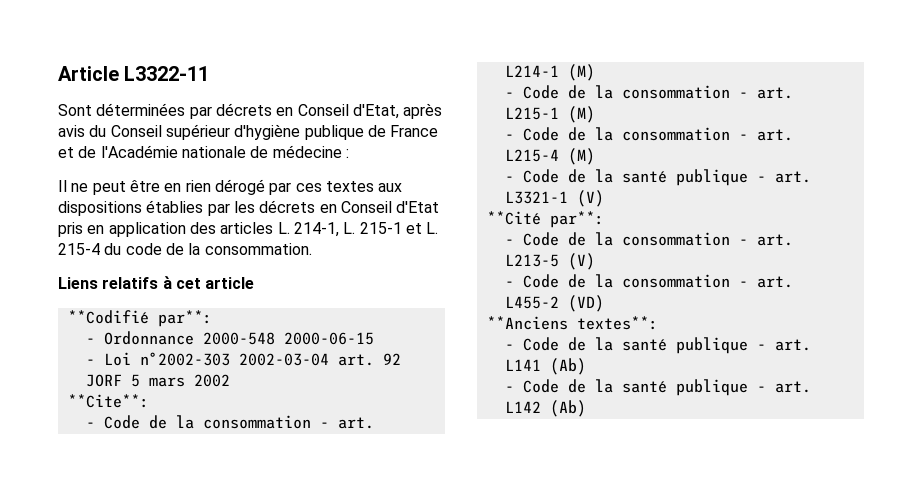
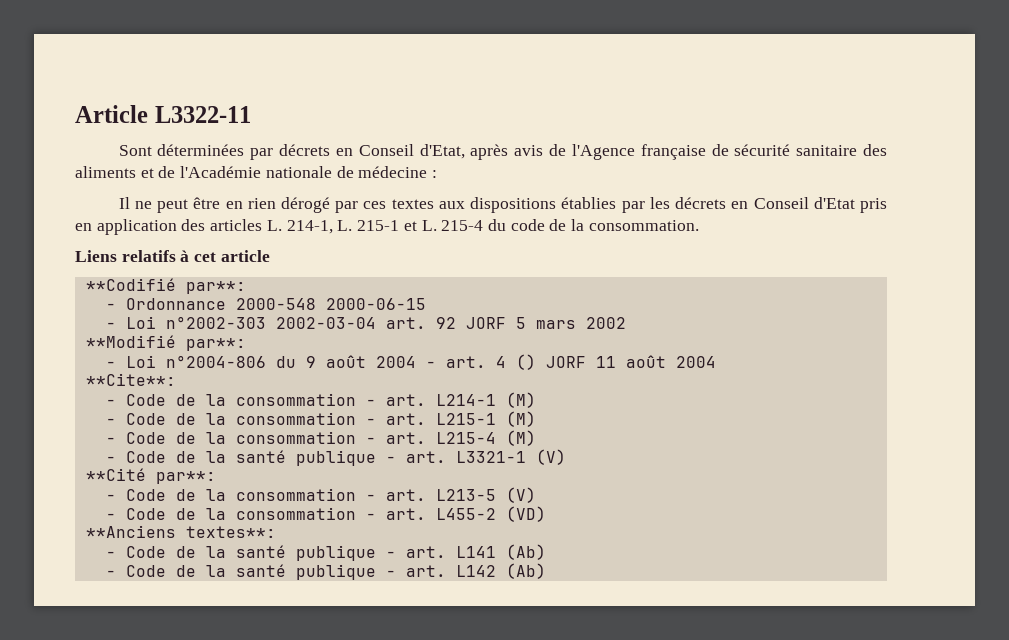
- Sont déterminées par décrets en Conseil d'Etat, après avis du Conseil supérieur d'hygiène publique de France et de l'Académie nationale de médecine :
+ Sont déterminées par décrets en Conseil d'Etat, après avis de l'Agence française de sécurité sanitaire des aliments et de l'Académie nationale de médecine :
+ **Modifié par**:
+ - Loi n°2004-806 du 9 août 2004 - art. 4 () JORF 11 août 2004

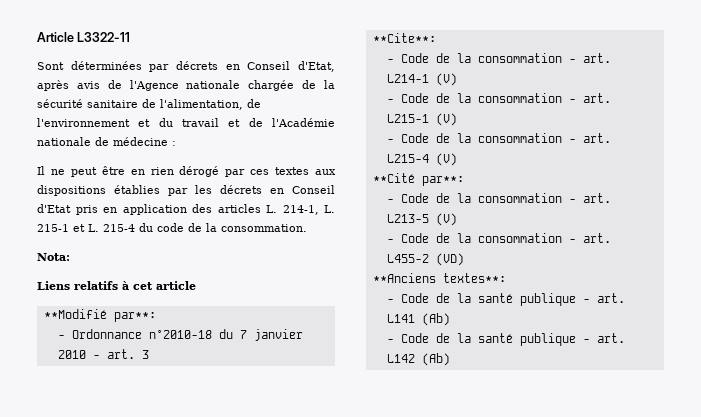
- Sont déterminées par décrets en Conseil d'Etat, après avis de l'Agence française de sécurité sanitaire des aliments et de l'Académie nationale de médecine :
+ Sont déterminées par décrets en Conseil d'Etat, après avis de l'Agence nationale chargée de la sécurité sanitaire de l'alimentation, de l'environnement et du travail et de l'Académie nationale de médecine :
+ Nota:
- **Codifié par**:
+ **Modifié par**:
- - Ordonnance 2000-548 2000-06-15
- - Loi n°2002-303 2002-03-04 art. 92 JORF 5 mars 2002
- **Modifié par**:
- - Loi n°2004-806 du 9 août 2004 - art. 4 () JORF 11 août 2004
+ - Ordonnance n°2010-18 du 7 janvier 2010 - art. 3
- - Code de la consommation - art. L214-1 (M)
+ - Code de la consommation - art. L214-1 (V)
- - Code de la consommation - art. L215-1 (M)
+ - Code de la consommation - art. L215-1 (V)
- - Code de la consommation - art. L215-4 (M)
- - Code de la santé publique - art. L3321-1 (V)
+ - Code de la consommation - art. L215-4 (V)

